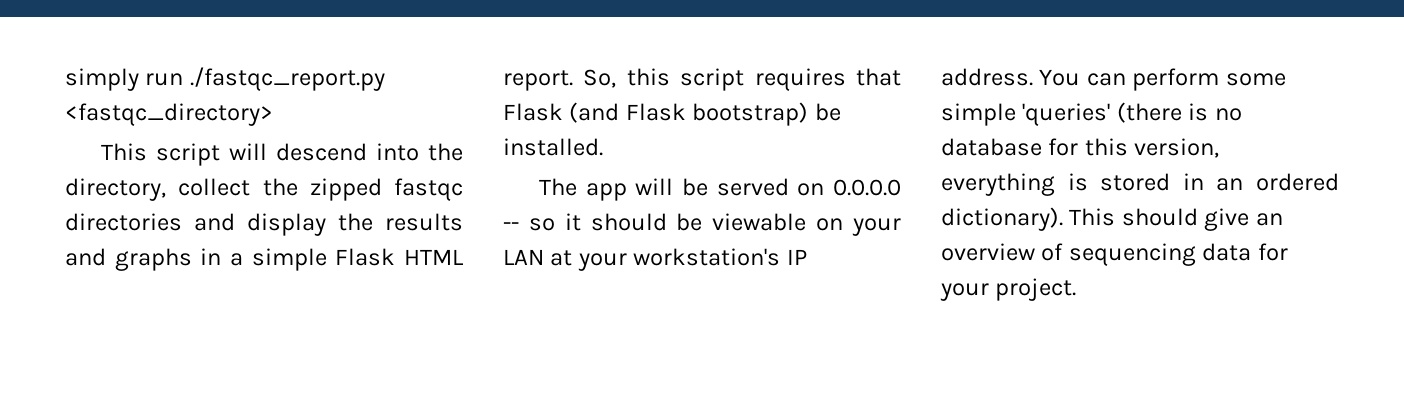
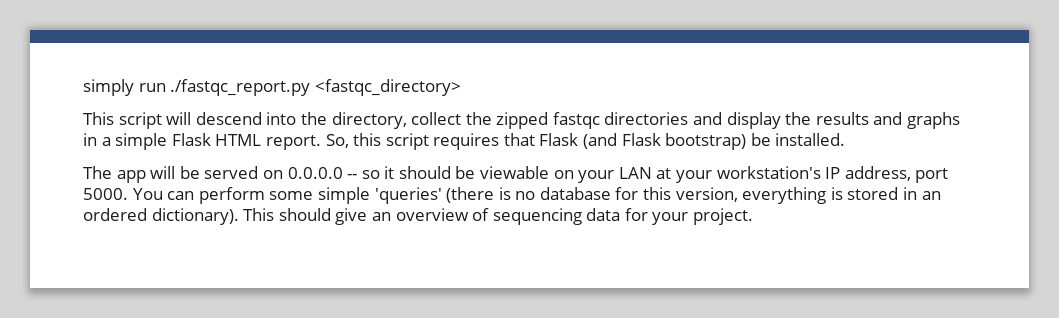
- The app will be served on 0.0.0.0 -- so it should be viewable on your LAN at your workstation's IP address.
+ The app will be served on 0.0.0.0 -- so it should be viewable on your LAN at your workstation's IP address, port 5000.

